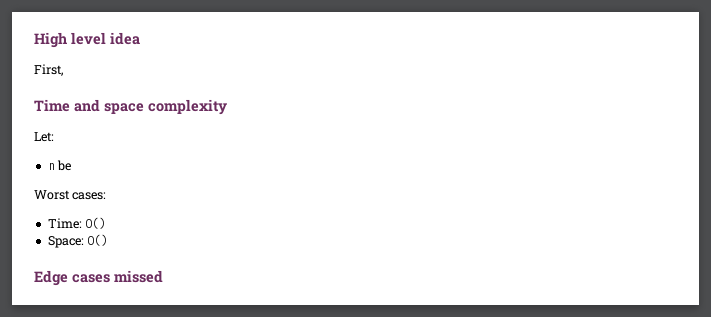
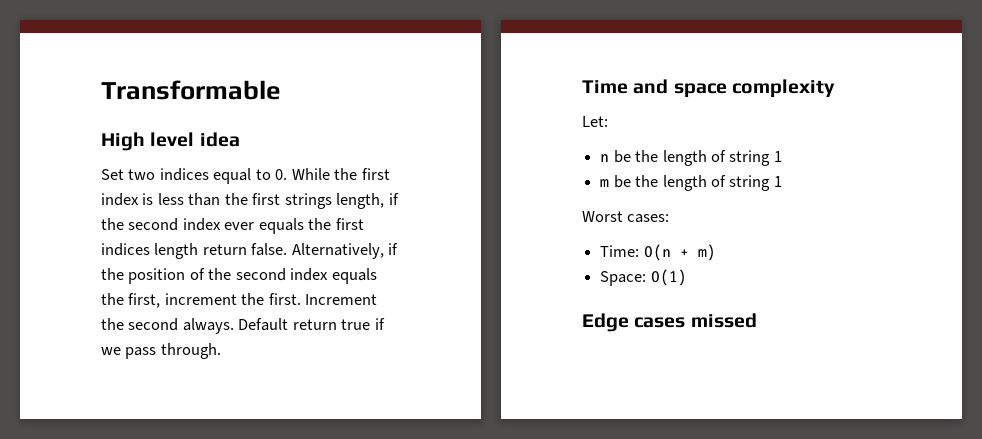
+ Transformable
- First,
+ Set two indices equal to 0. While the first index is less than the first strings length, if the second index ever equals the first indices length return false. Alternatively, if the position of the second index equals the first, increment the first. Increment the second always. Default return true if we pass through.
- n be
+ n be the length of string 1
+ m be the length of string 1
- Time: O()
+ Time: O(n + m)
- Space: O()
+ Space: O(1)

